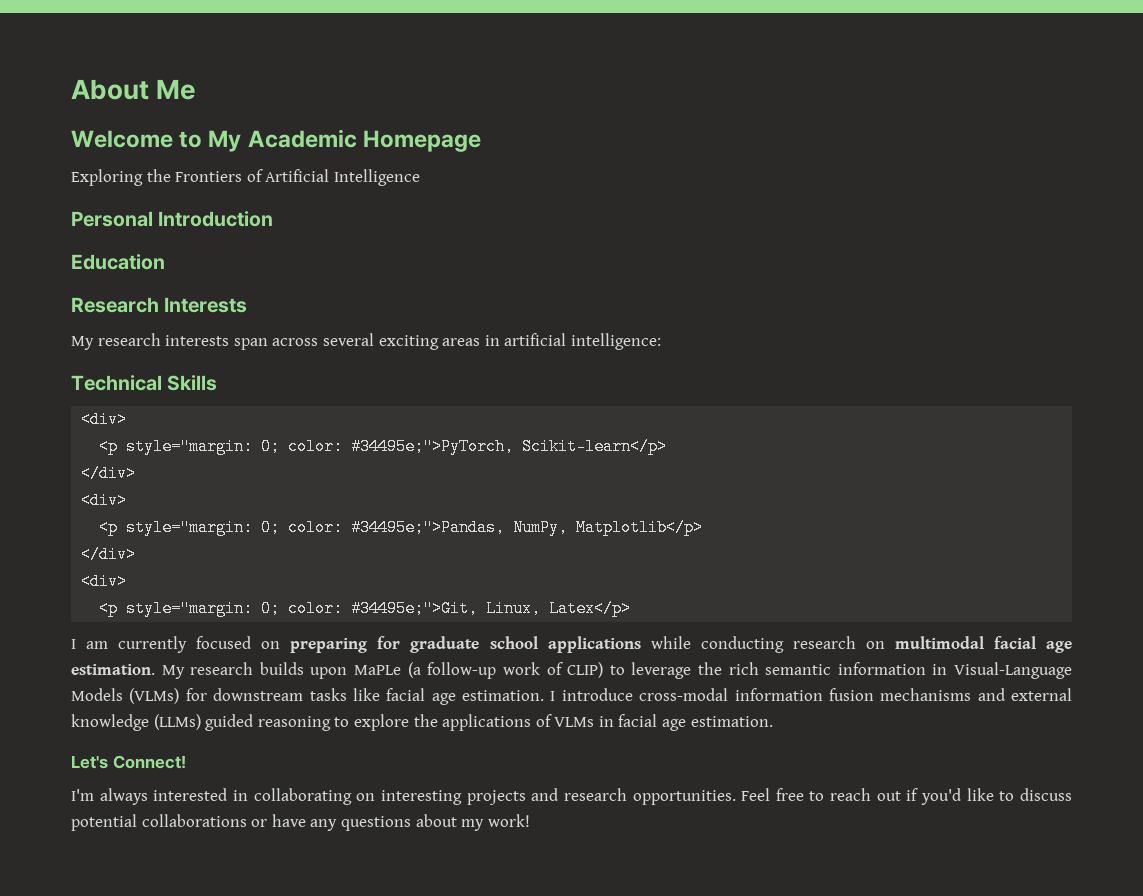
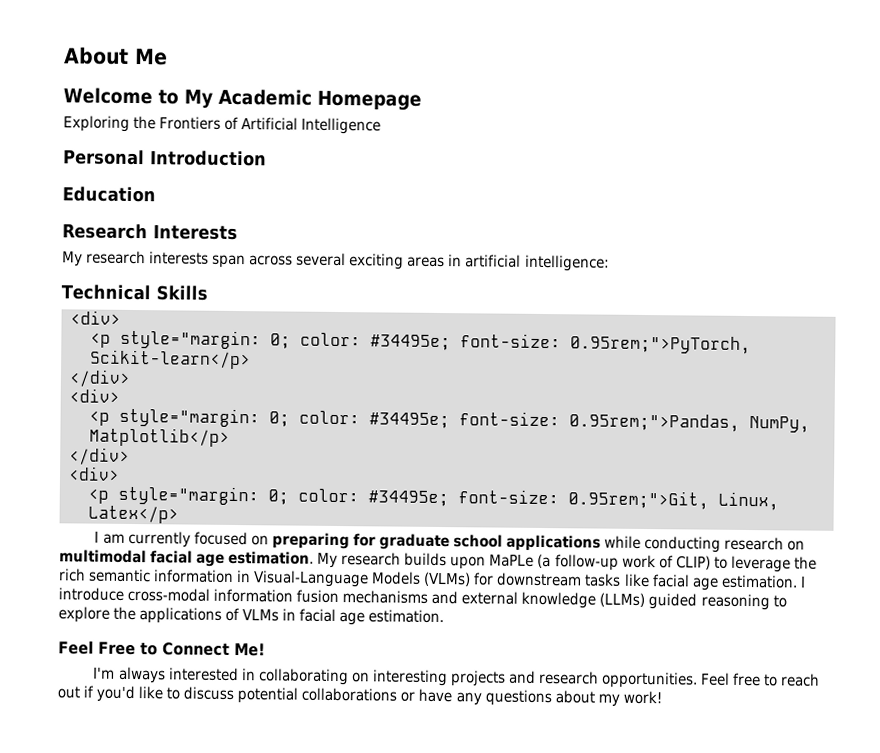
- <p style="margin: 0; color: #34495e;">PyTorch, Scikit-learn</p>
+ <p style="margin: 0; color: #34495e; font-size: 0.95rem;">PyTorch, Scikit-learn</p>
- <p style="margin: 0; color: #34495e;">Pandas, NumPy, Matplotlib</p>
+ <p style="margin: 0; color: #34495e; font-size: 0.95rem;">Pandas, NumPy, Matplotlib</p>
- <p style="margin: 0; color: #34495e;">Git, Linux, Latex</p>
+ <p style="margin: 0; color: #34495e; font-size: 0.95rem;">Git, Linux, Latex</p>
- Let's Connect!
+ Feel Free to Connect Me!

